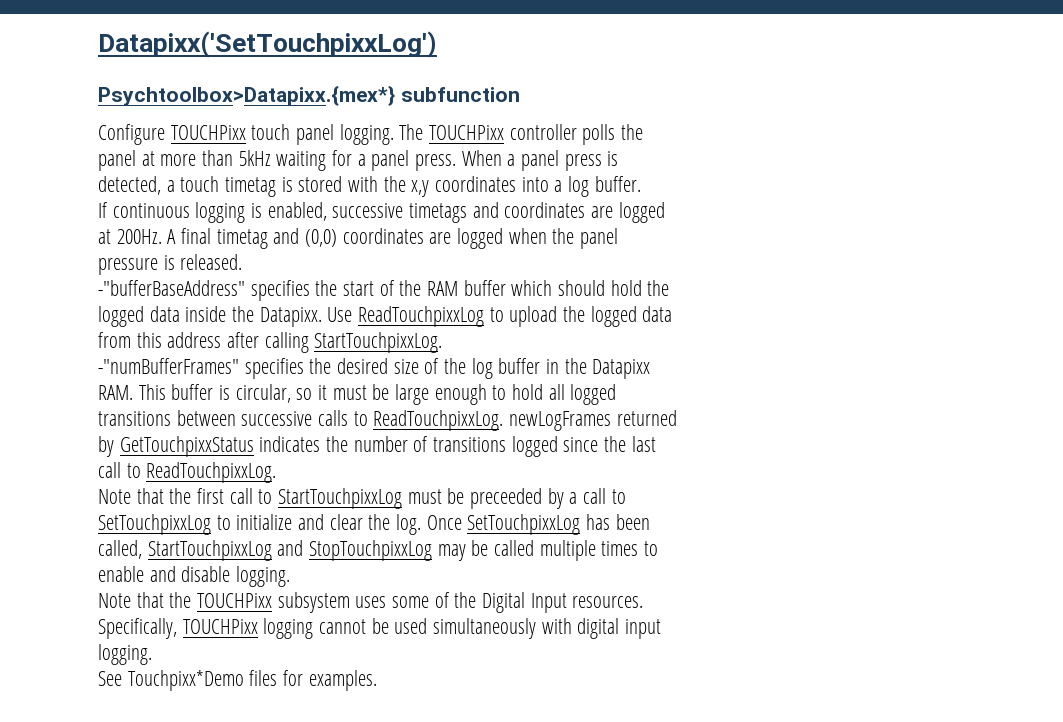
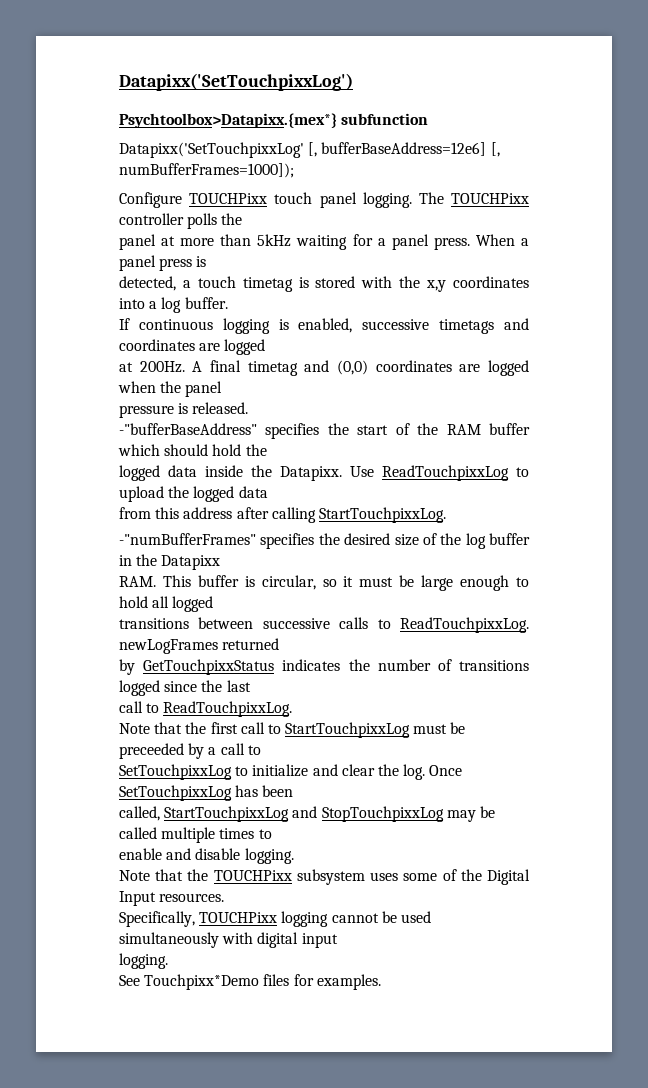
+ Datapixx('SetTouchpixxLog' [, bufferBaseAddress=12e6] [, numBufferFrames=1000]);

